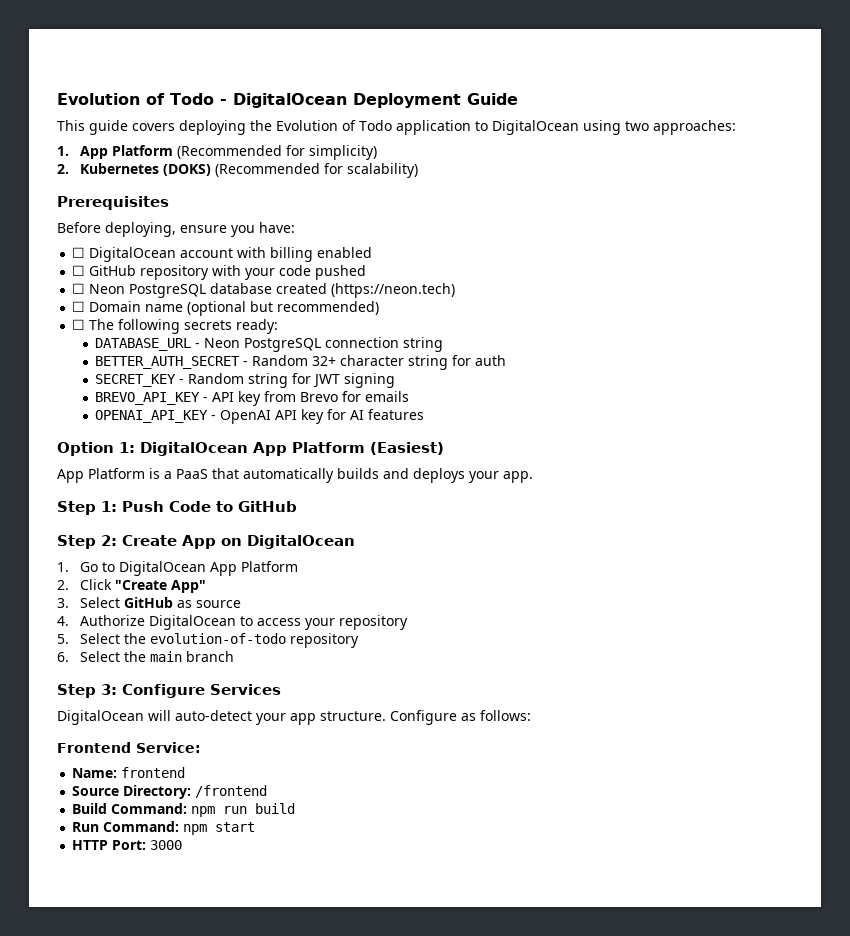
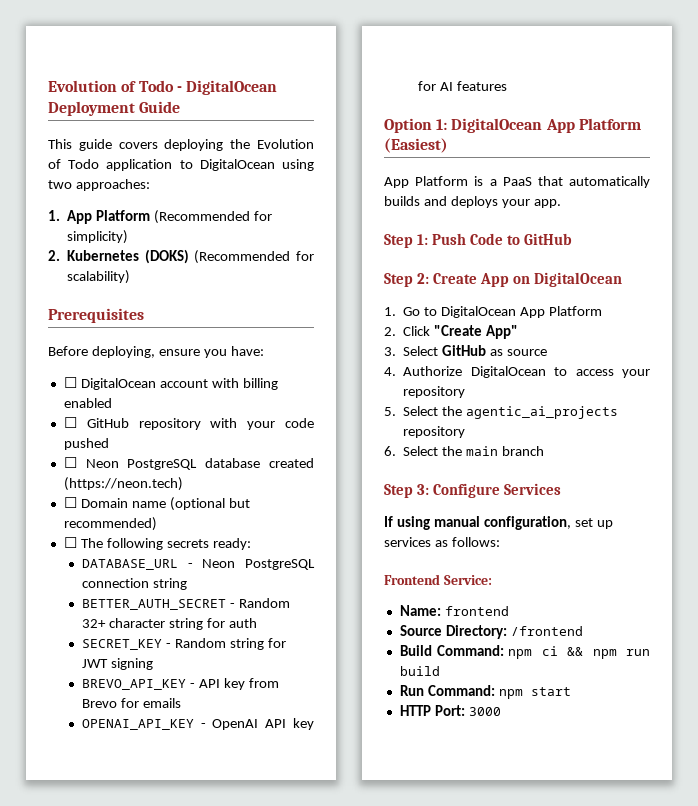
- 5. Select the evolution-of-todo repository
+ 5. Select the agentic_ai_projects repository
- DigitalOcean will auto-detect your app structure. Configure as follows:
+ If using manual configuration, set up services as follows:
- Build Command: npm run build
+ Build Command: npm ci && npm run build

